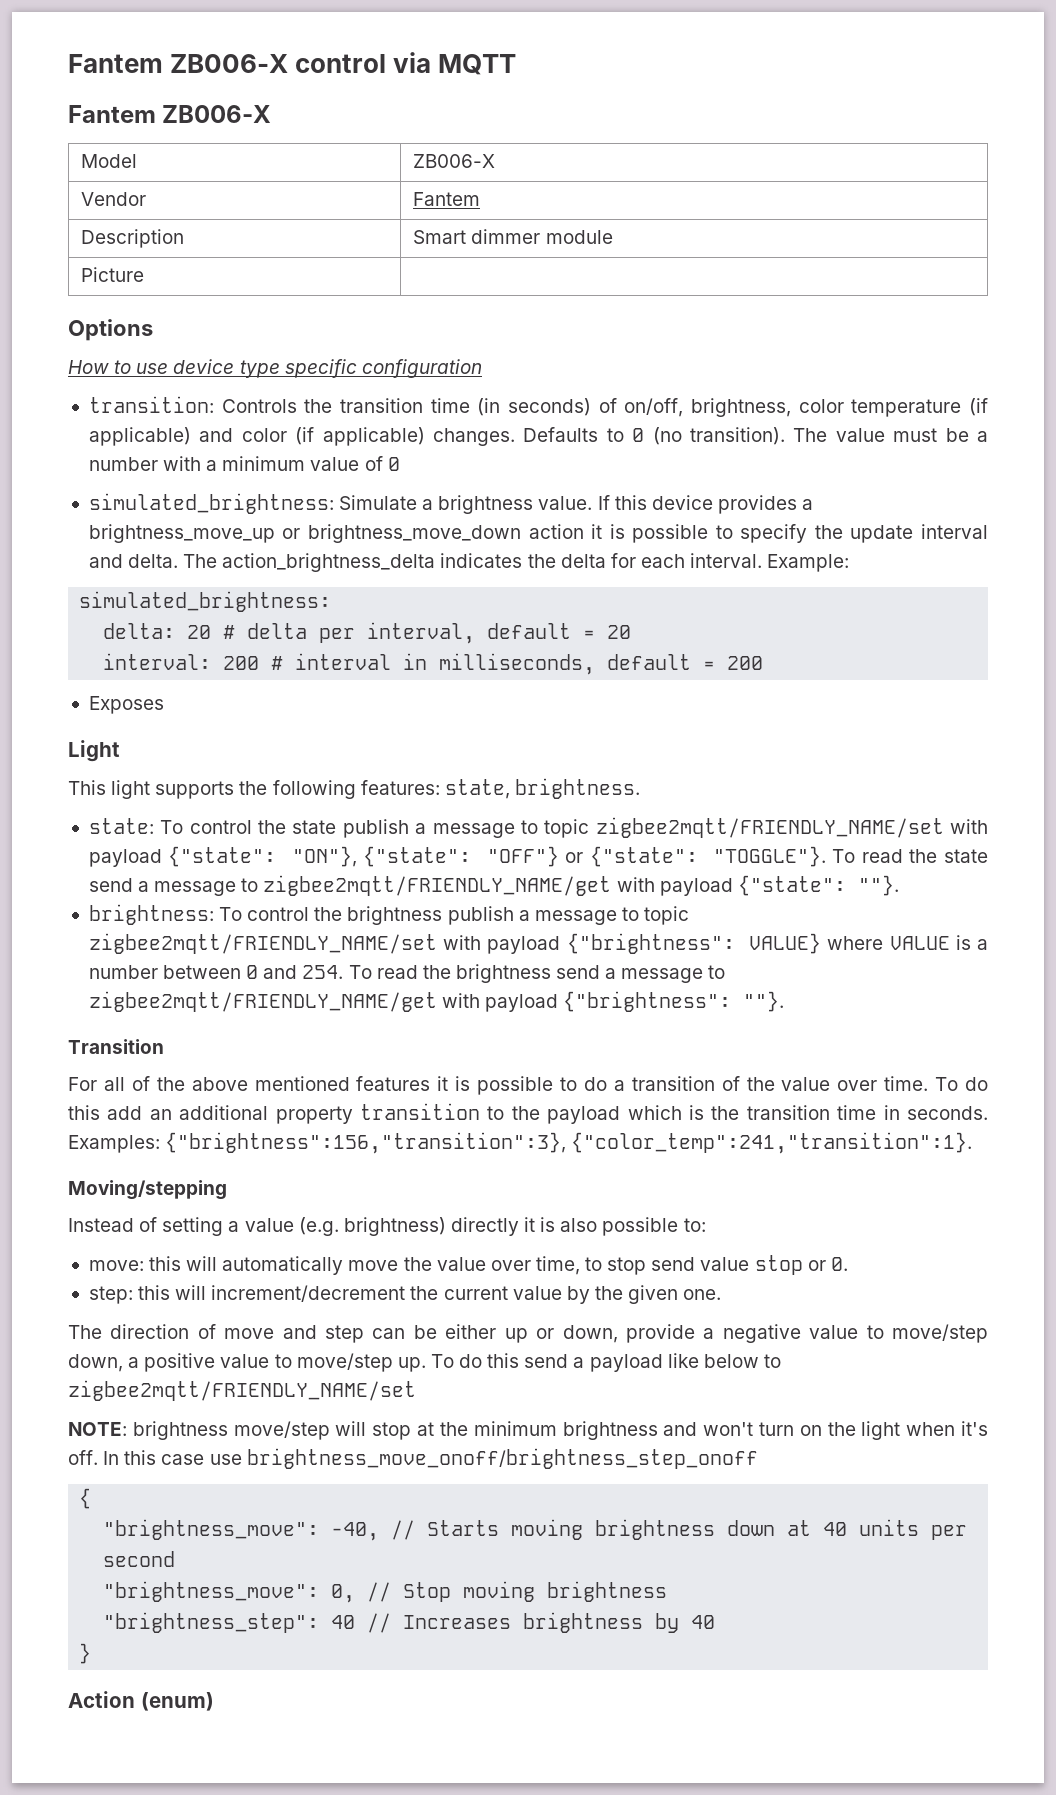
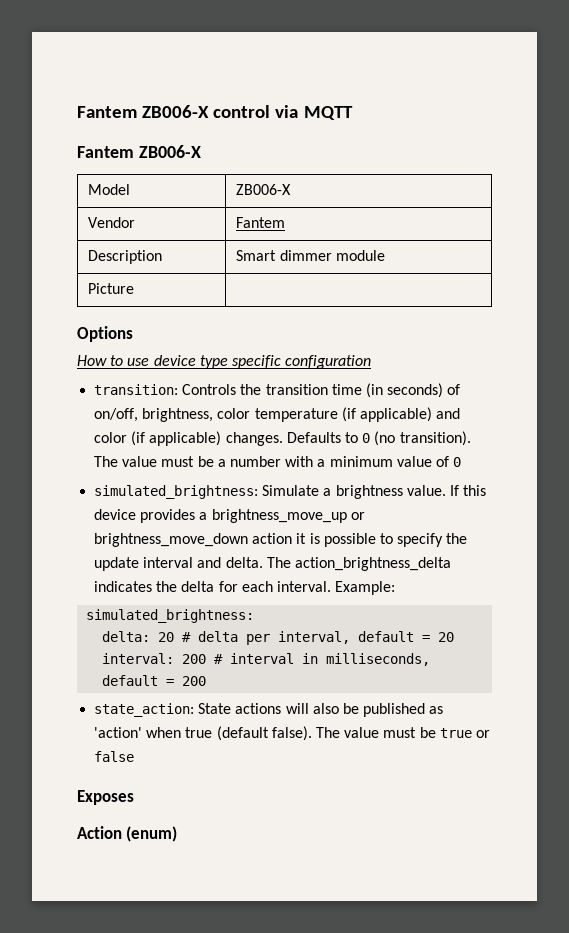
+ state_action: State actions will also be published as 'action' when true (default false). The value must be true or false
  Exposes
- Light
- This light supports the following features: state, brightness.
- state: To control the state publish a message to topic zigbee2mqtt/FRIENDLY_NAME/set with payload {"state": "ON"}, {"state": "OFF"} or {"state": "TOGGLE"}. To read the state send a message to zigbee2mqtt/FRIENDLY_NAME/get with payload {"state": ""}.
- brightness: To control the brightness publish a message to topic zigbee2mqtt/FRIENDLY_NAME/set with payload {"brightness": VALUE} where VALUE is a number between 0 and 254. To read the brightness send a message to zigbee2mqtt/FRIENDLY_NAME/get with payload {"brightness": ""}.
- Transition
- For all of the above mentioned features it is possible to do a transition of the value over time. To do this add an additional property transition to the payload which is the transition time in seconds. Examples: {"brightness":156,"transition":3}, {"color_temp":241,"transition":1}.
- Moving/stepping
- Instead of setting a value (e.g. brightness) directly it is also possible to:
- move: this will automatically move the value over time, to stop send value stop or 0.
- step: this will increment/decrement the current value by the given one.
- The direction of move and step can be either up or down, provide a negative value to move/step down, a positive value to move/step up. To do this send a payload like below to zigbee2mqtt/FRIENDLY_NAME/set
- NOTE: brightness move/step will stop at the minimum brightness and won't turn on the light when it's off. In this case use brightness_move_onoff/brightness_step_onoff
- {
- "brightness_move": -40, // Starts moving brightness down at 40 units per second
- "brightness_move": 0, // Stop moving brightness
- "brightness_step": 40 // Increases brightness by 40
- }

